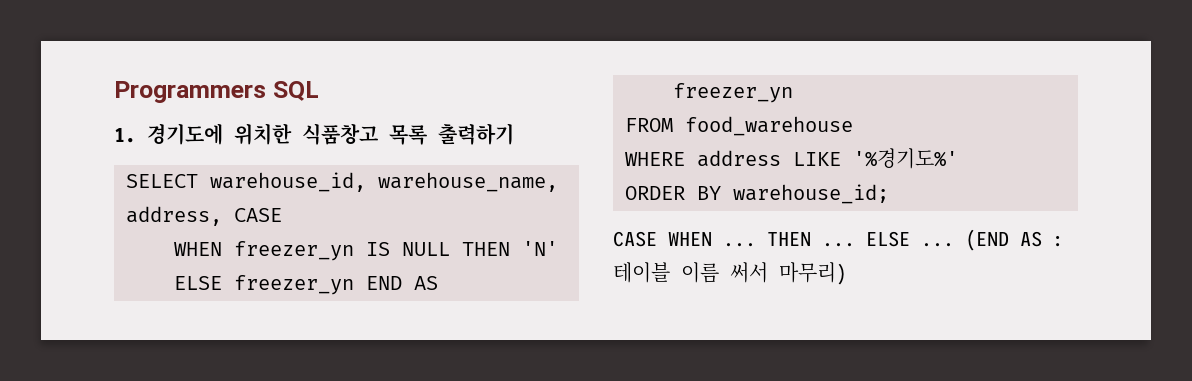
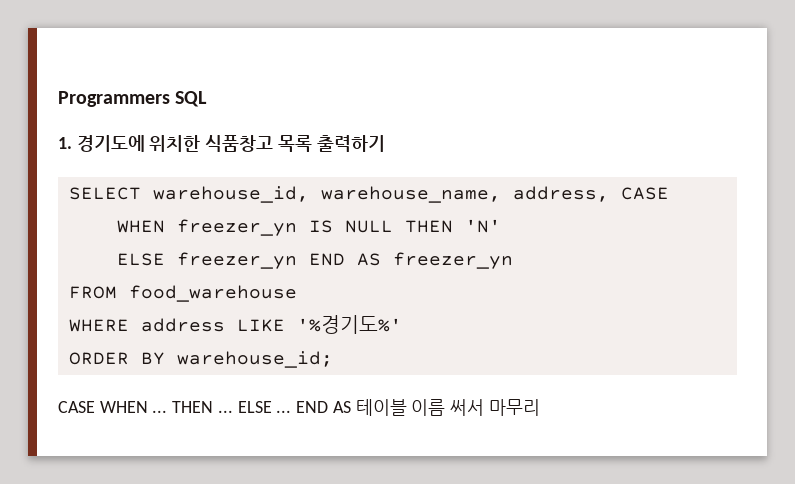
- (END AS : 테이블 이름 써서 마무리)
+ END AS 테이블 이름 써서 마무리

